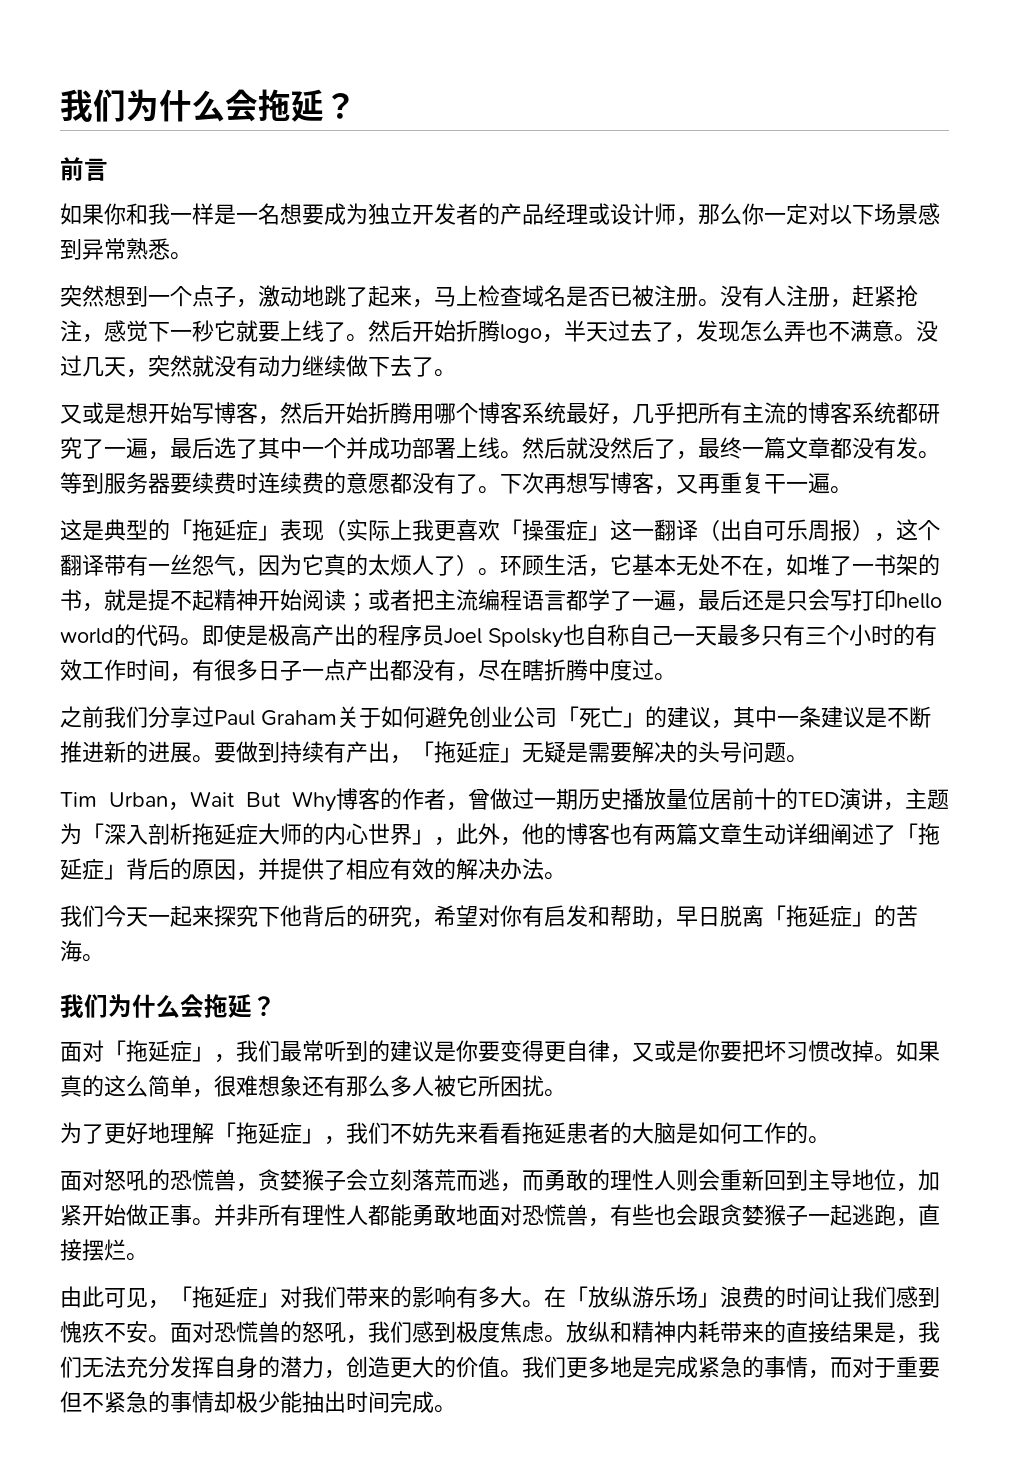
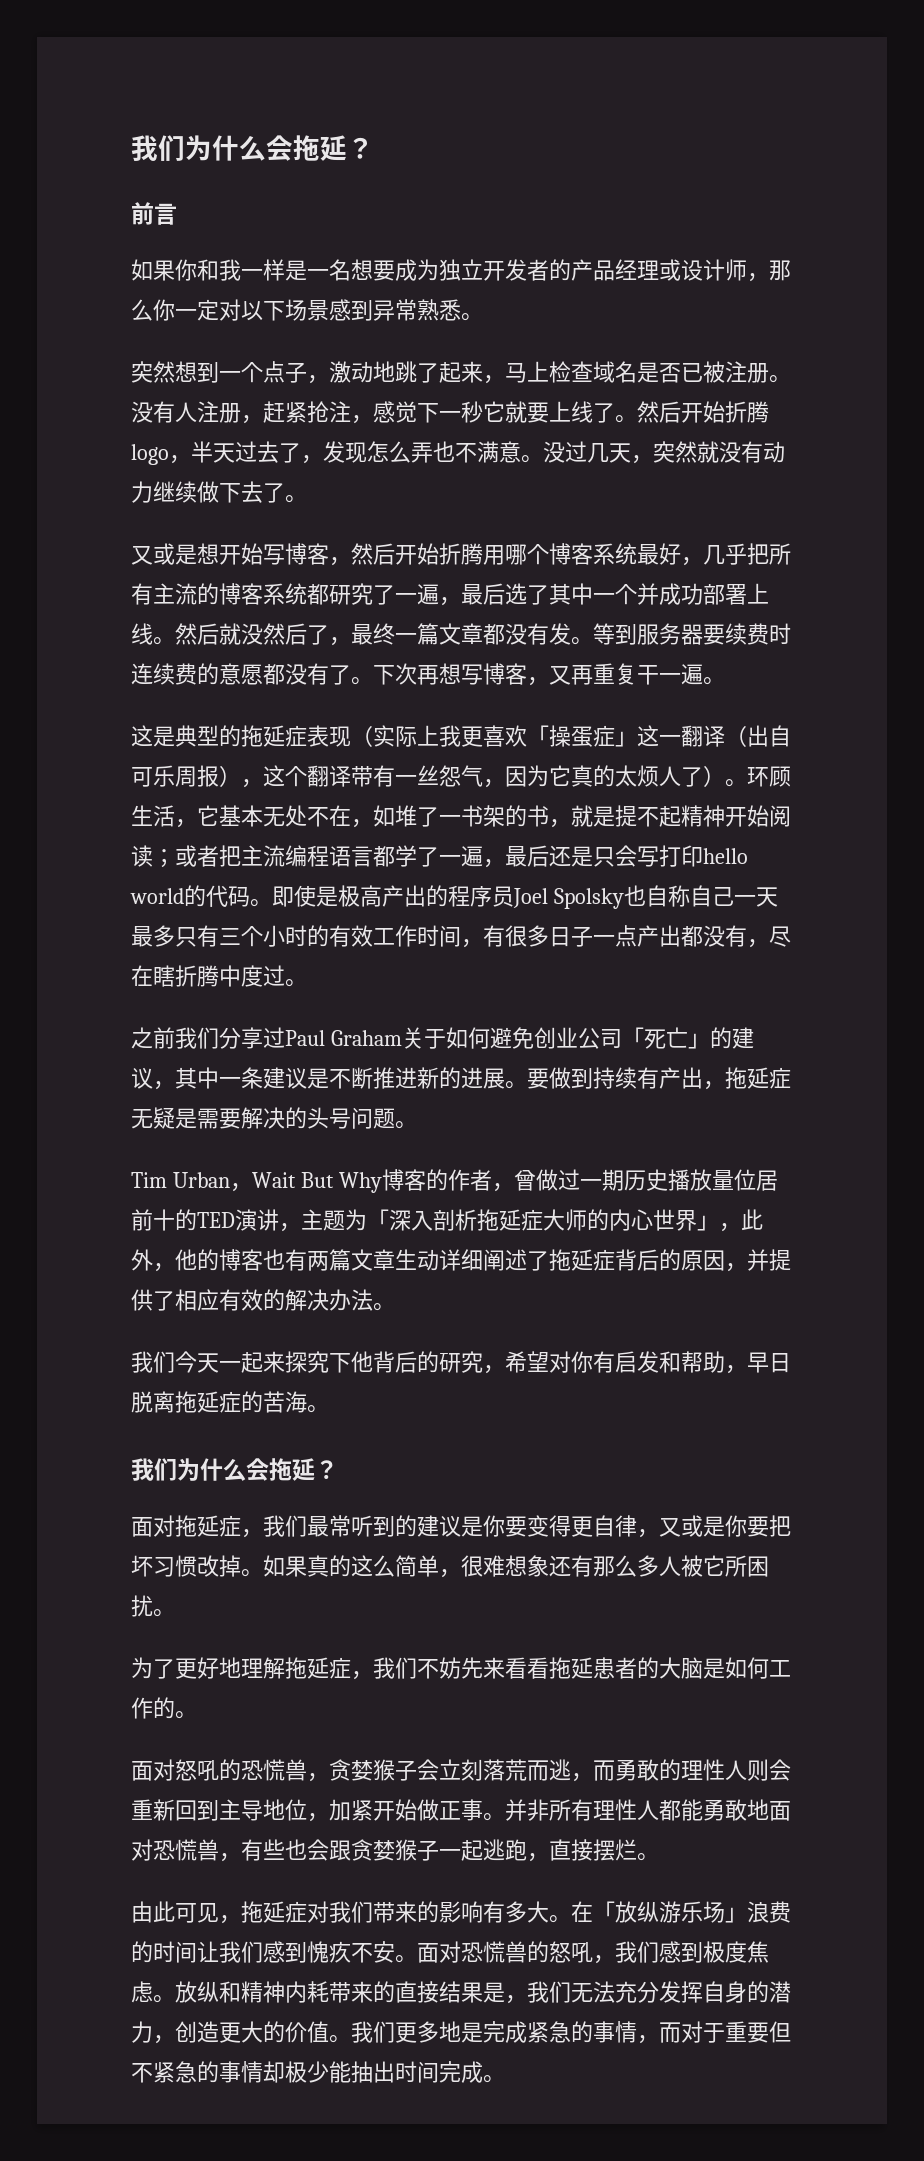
- 这是典型的「拖延症」表现（实际上我更喜欢「操蛋症」这一翻译（出自可乐周报），这个翻译带有一丝怨气，因为它真的太烦人了）。
+ 这是典型的拖延症表现（实际上我更喜欢「操蛋症」这一翻译（出自可乐周报），这个翻译带有一丝怨气，因为它真的太烦人了）。
- 要做到持续有产出，「拖延症」无疑是需要解决的头号问题。
+ 要做到持续有产出，拖延症无疑是需要解决的头号问题。
- Tim Urban，Wait But Why博客的作者，曾做过一期历史播放量位居前十的TED演讲，主题为「深入剖析拖延症大师的内心世界」，此外，他的博客也有两篇文章生动详细阐述了「拖延症」背后的原因，并提供了相应有效的解决办法。
+ Tim Urban，Wait But Why博客的作者，曾做过一期历史播放量位居前十的TED演讲，主题为「深入剖析拖延症大师的内心世界」，此外，他的博客也有两篇文章生动详细阐述了拖延症背后的原因，并提供了相应有效的解决办法。
- 我们今天一起来探究下他背后的研究，希望对你有启发和帮助，早日脱离「拖延症」的苦海。
+ 我们今天一起来探究下他背后的研究，希望对你有启发和帮助，早日脱离拖延症的苦海。
- 面对「拖延症」，我们最常听到的建议是你要变得更自律，又或是你要把坏习惯改掉。
+ 面对拖延症，我们最常听到的建议是你要变得更自律，又或是你要把坏习惯改掉。
- 为了更好地理解「拖延症」，我们不妨先来看看拖延患者的大脑是如何工作的。
+ 为了更好地理解拖延症，我们不妨先来看看拖延患者的大脑是如何工作的。
- 由此可见，「拖延症」对我们带来的影响有多大。
+ 由此可见，拖延症对我们带来的影响有多大。

